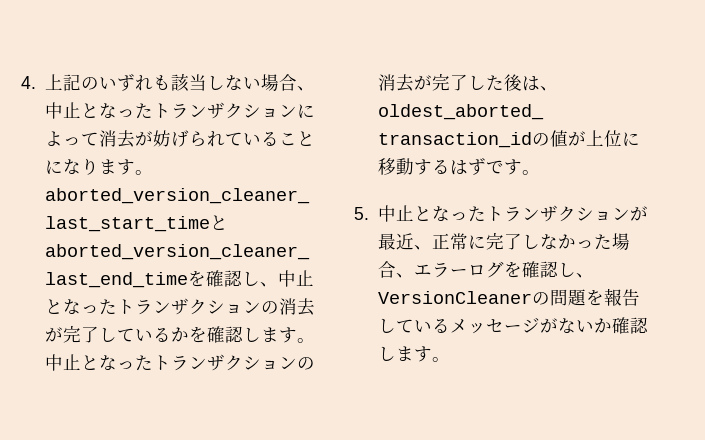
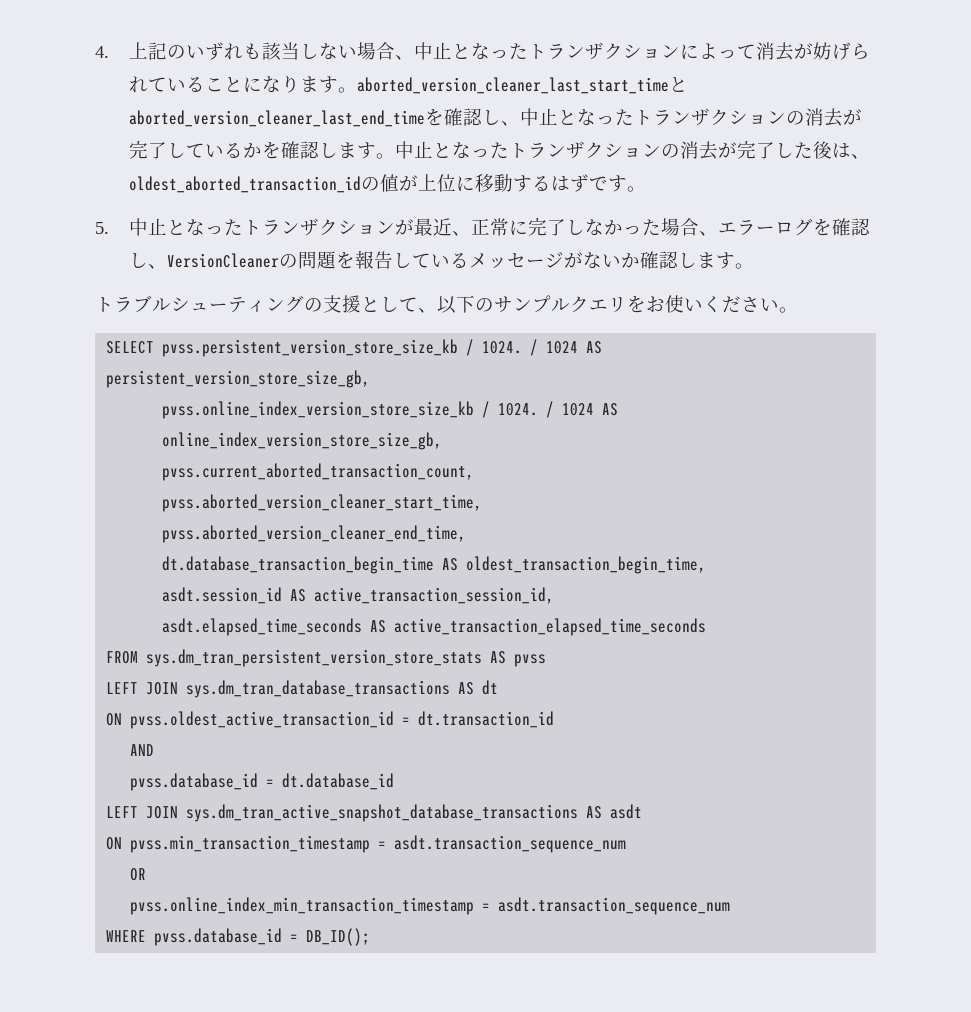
+ トラブルシューティングの支援として、以下のサンプルクエリをお使いください。
+ SELECT pvss.persistent_version_store_size_kb / 1024. / 1024 AS persistent_version_store_size_gb,
+ pvss.online_index_version_store_size_kb / 1024. / 1024 AS online_index_version_store_size_gb,
+ pvss.current_aborted_transaction_count,
+ pvss.aborted_version_cleaner_start_time,
+ pvss.aborted_version_cleaner_end_time,
+ dt.database_transaction_begin_time AS oldest_transaction_begin_time,
+ asdt.session_id AS active_transaction_session_id,
+ asdt.elapsed_time_seconds AS active_transaction_elapsed_time_seconds
+ FROM sys.dm_tran_persistent_version_store_stats AS pvss
+ LEFT JOIN sys.dm_tran_database_transactions AS dt
+ ON pvss.oldest_active_transaction_id = dt.transaction_id
+ AND
+ pvss.database_id = dt.database_id
+ LEFT JOIN sys.dm_tran_active_snapshot_database_transactions AS asdt
+ ON pvss.min_transaction_timestamp = asdt.transaction_sequence_num
+ OR
+ pvss.online_index_min_transaction_timestamp = asdt.transaction_sequence_num
+ WHERE pvss.database_id = DB_ID();

